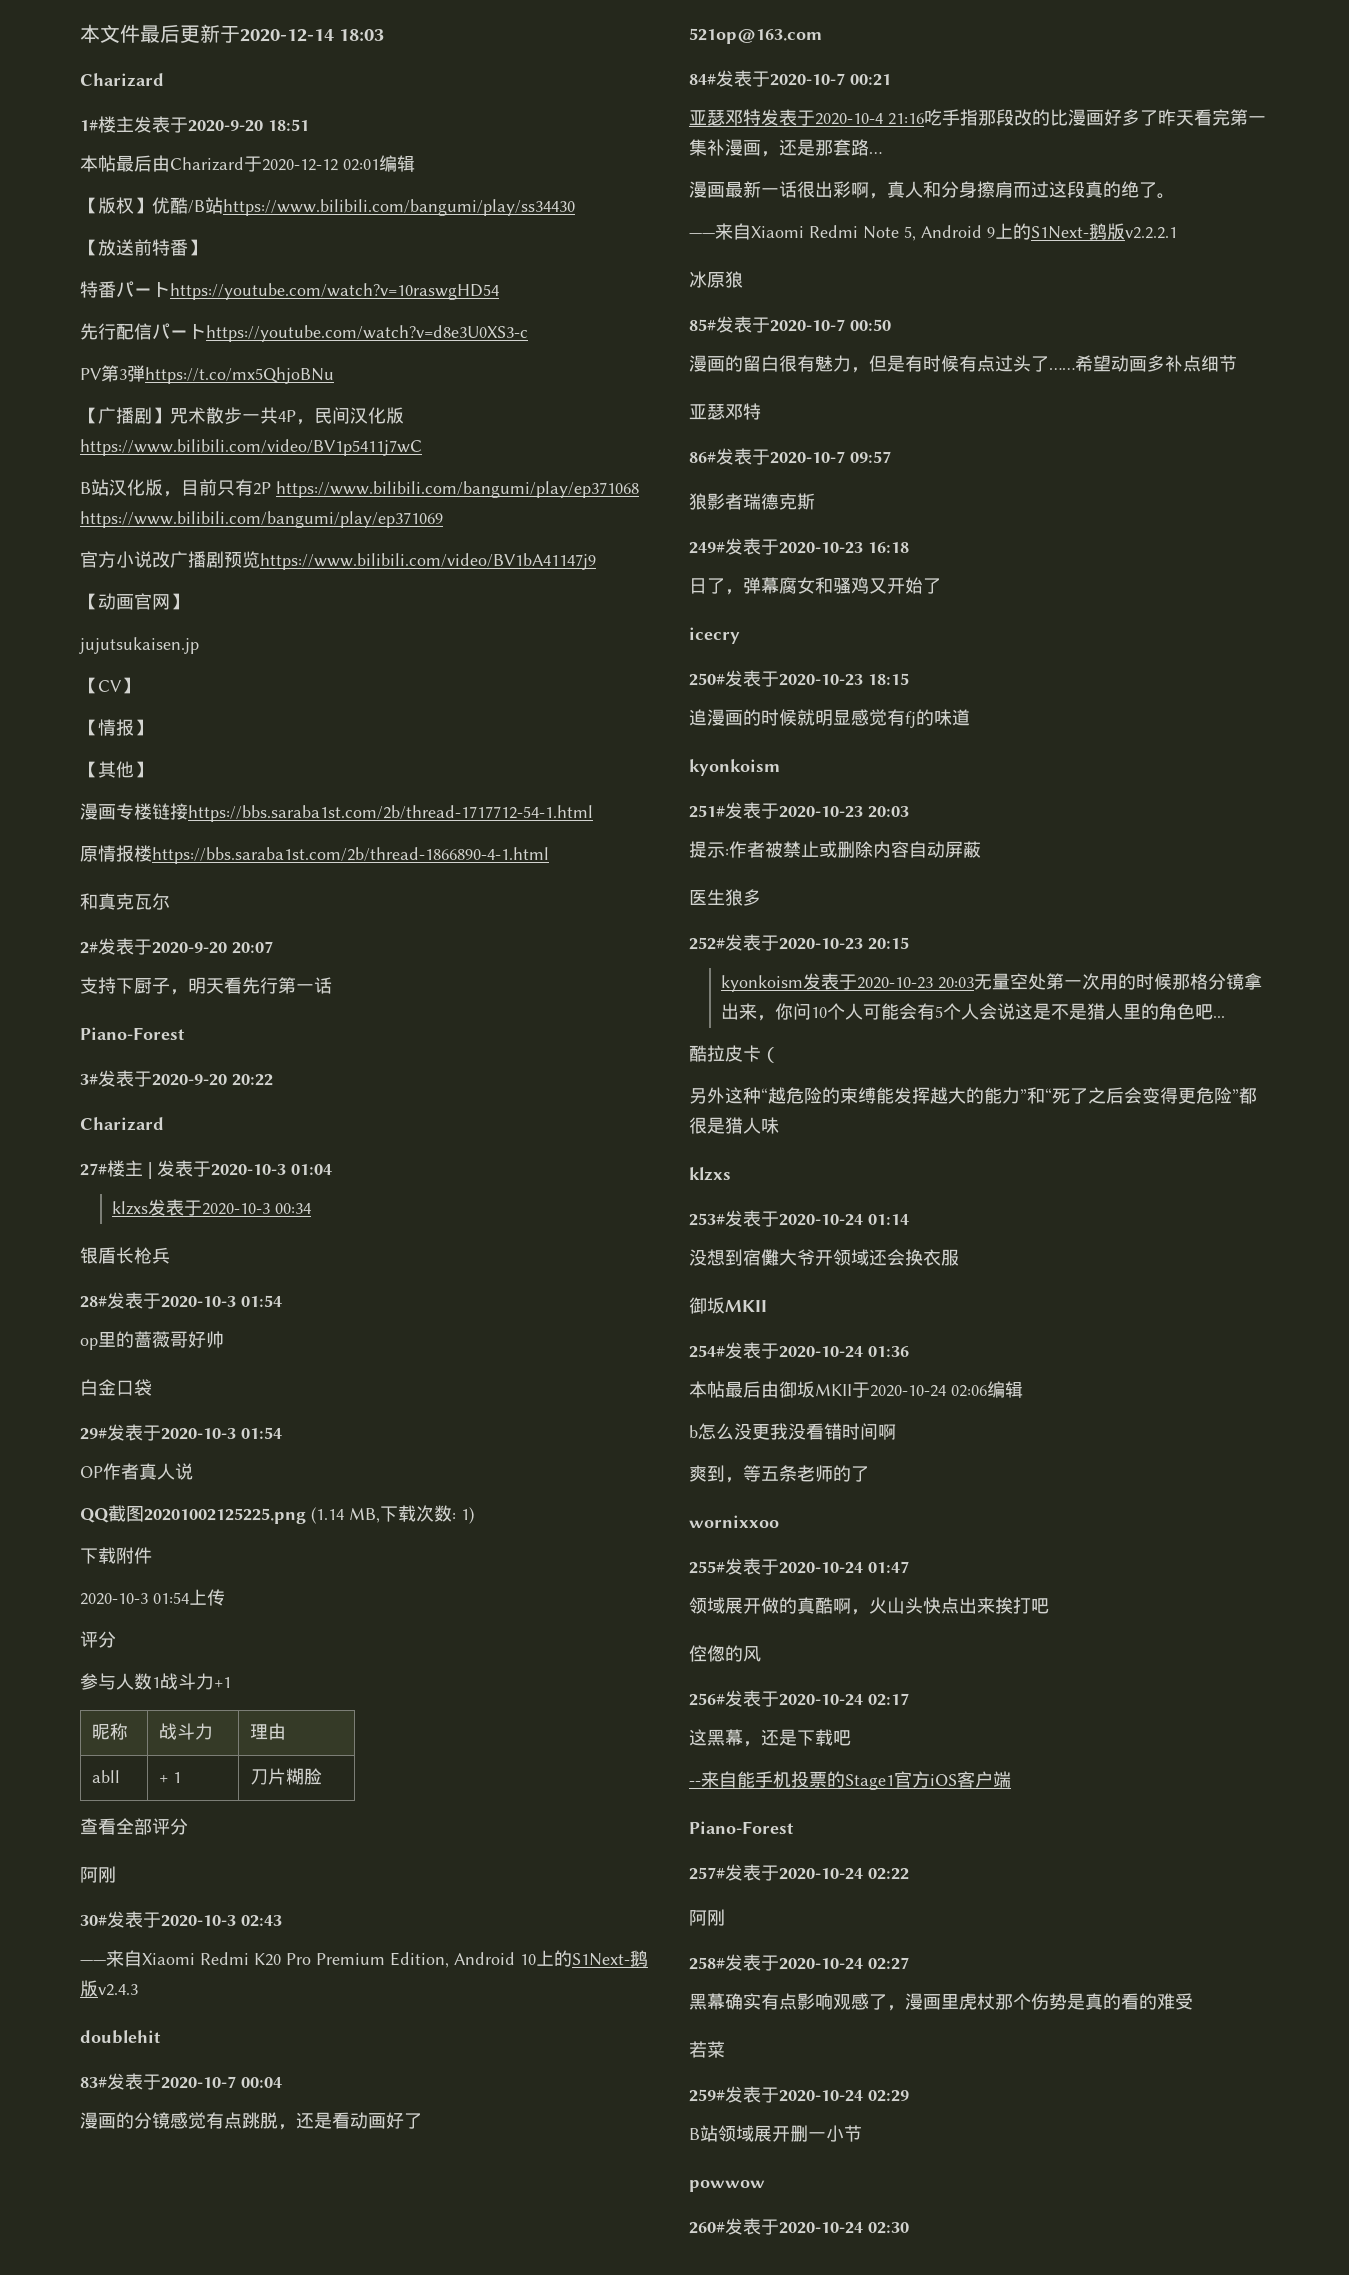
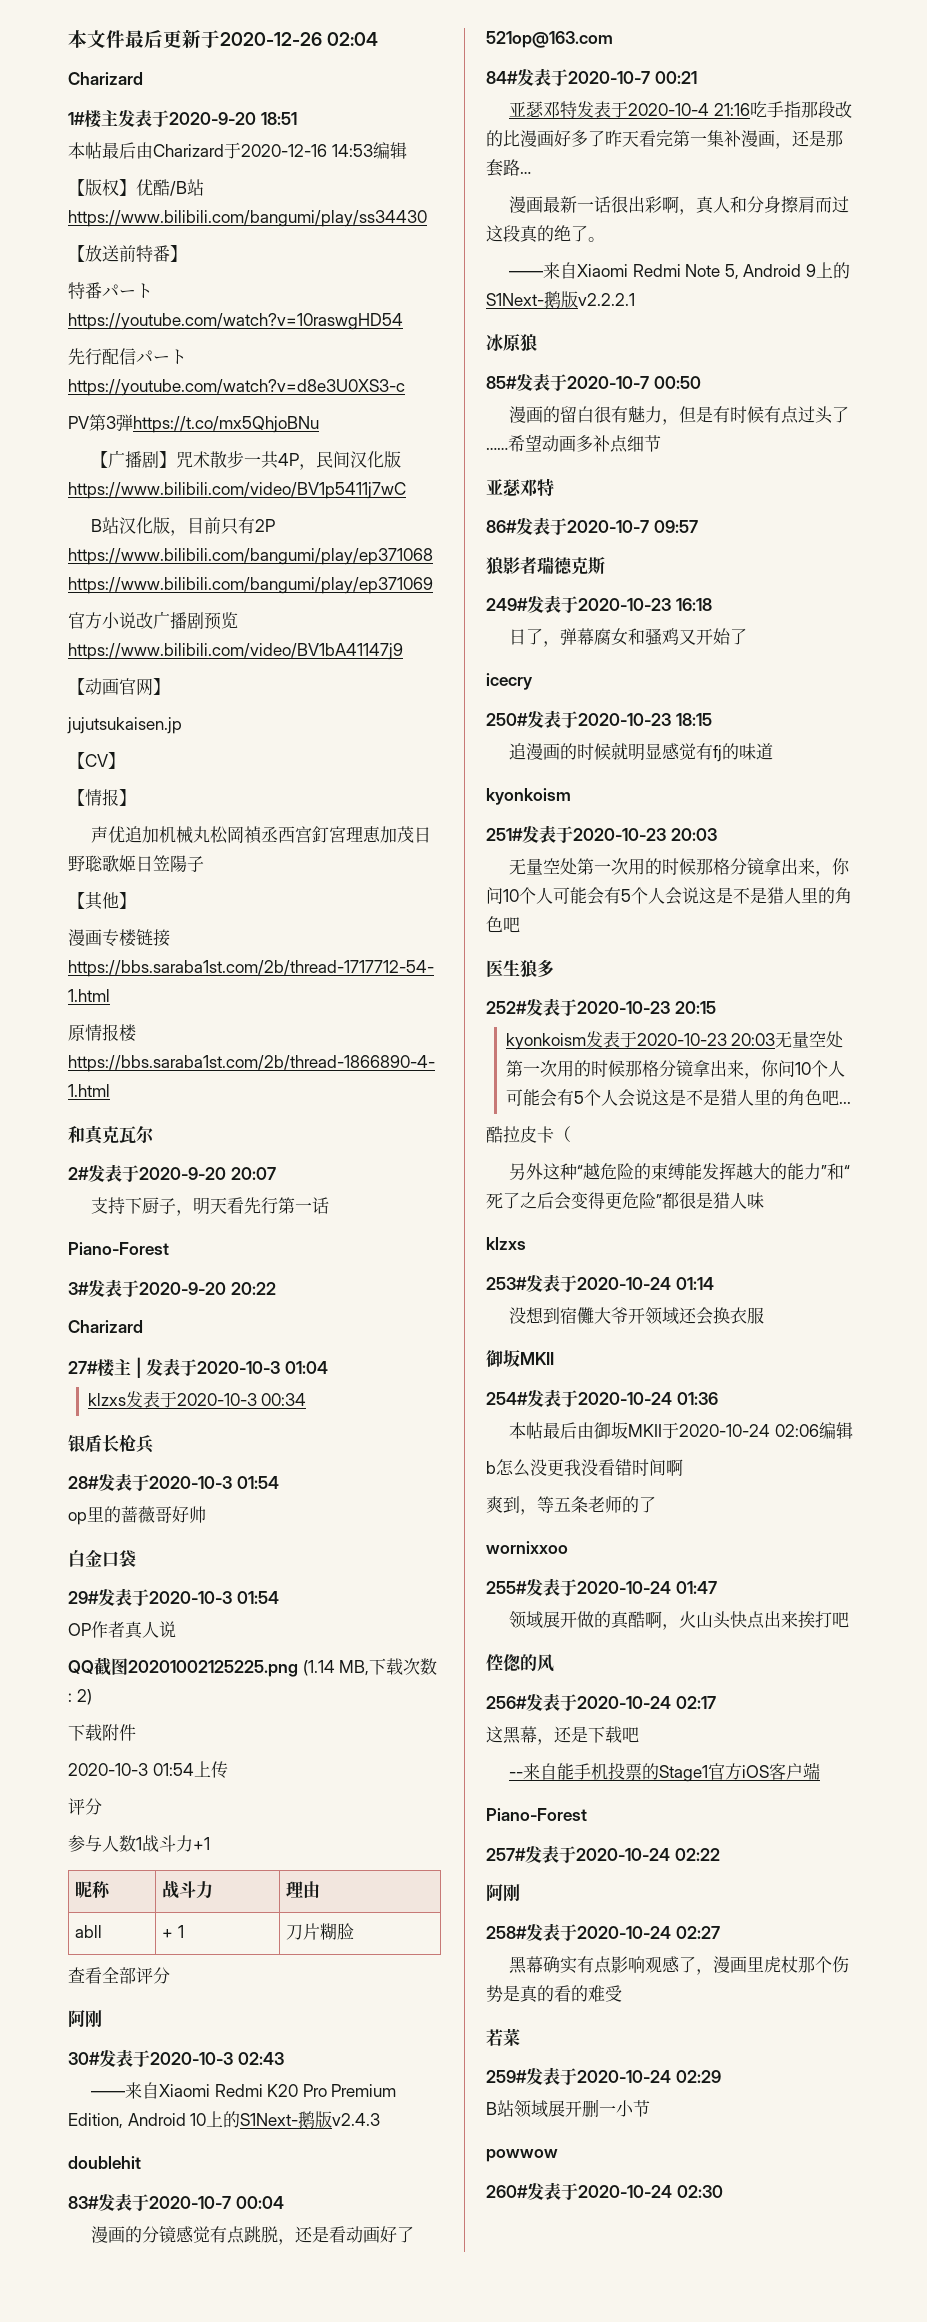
- 本文件最后更新于2020-12-14 18:03
+ 本文件最后更新于2020-12-26 02:04
- 本帖最后由Charizard于2020-12-12 02:01编辑
+ 本帖最后由Charizard于2020-12-16 14:53编辑
+ 声优追加机械丸松岡禎丞西宫釘宮理恵加茂日野聡歌姬日笠陽子
- QQ截图20201002125225.png (1.14 MB,下载次数: 1)
+ QQ截图20201002125225.png (1.14 MB,下载次数: 2)
  251#发表于2020-10-23 20:03
- 提示:作者被禁止或删除内容自动屏蔽
+ 无量空处第一次用的时候那格分镜拿出来，你问10个人可能会有5个人会说这是不是猎人里的角色吧

